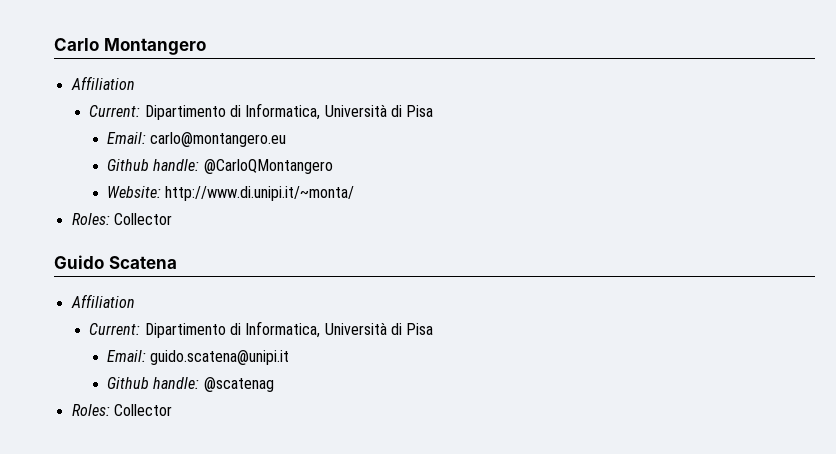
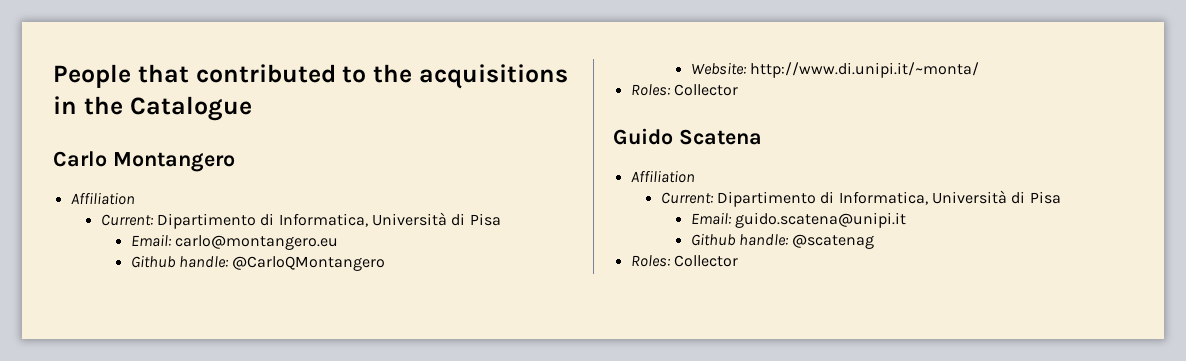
+ People that contributed to the acquisitions in the Catalogue

